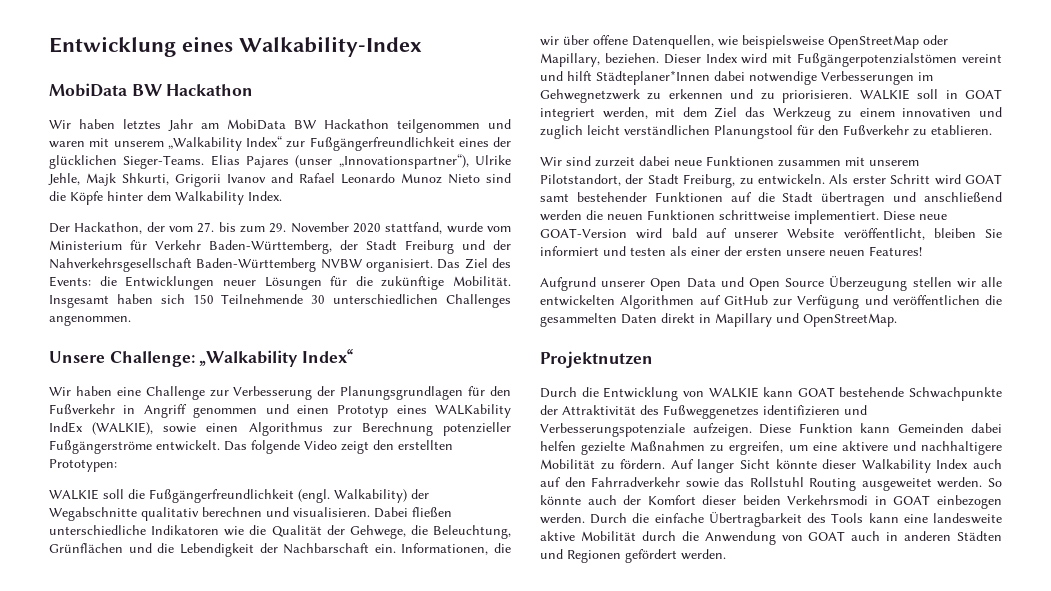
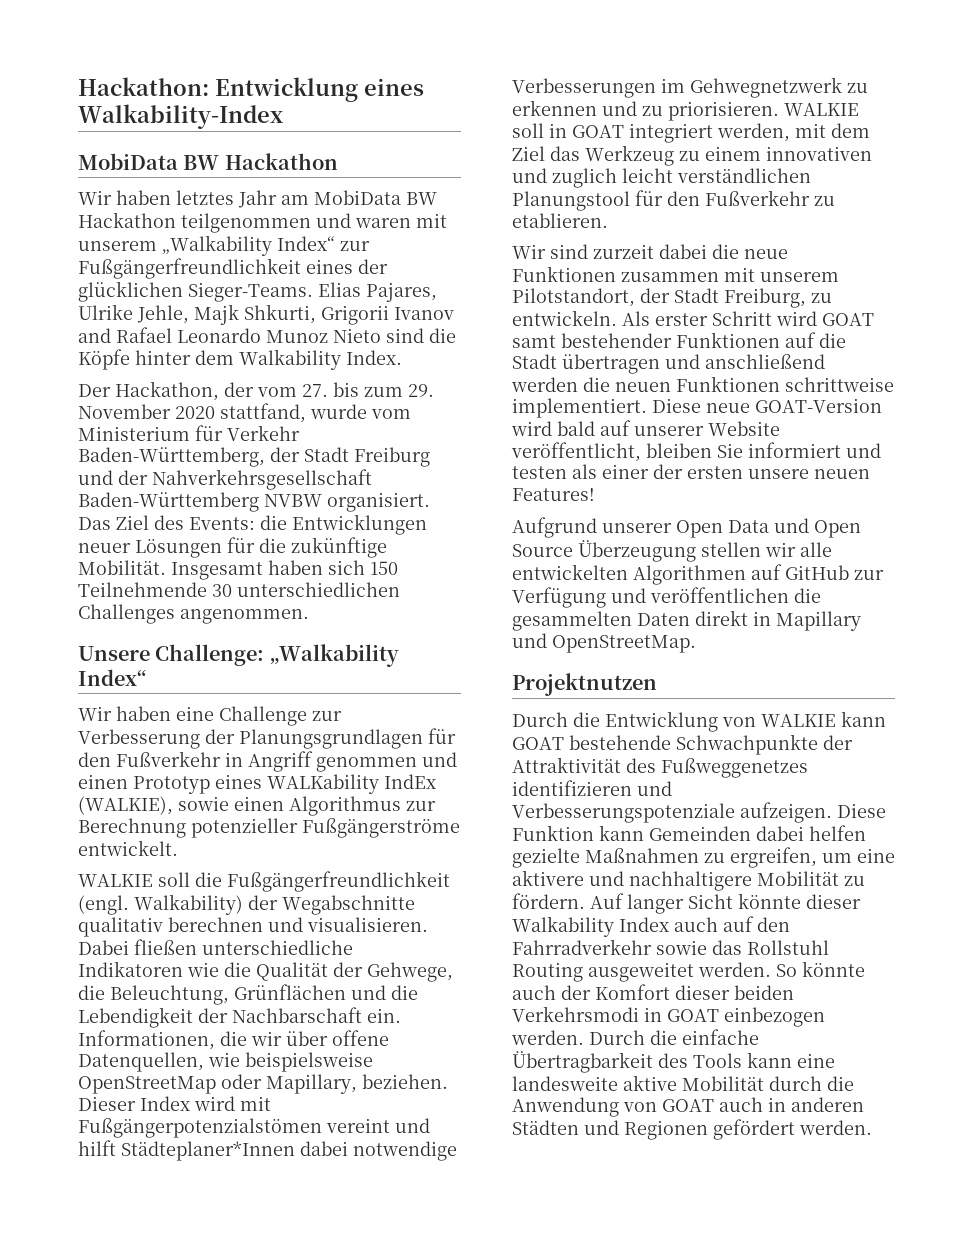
- Entwicklung eines Walkability-Index
+ Hackathon: Entwicklung eines Walkability-Index
- Elias Pajares (unser „Innovationspartner“), Ulrike Jehle, Majk Shkurti, Grigorii Ivanov and Rafael Leonardo Munoz Nieto sind die Köpfe hinter dem Walkability Index.
+ Elias Pajares, Ulrike Jehle, Majk Shkurti, Grigorii Ivanov and Rafael Leonardo Munoz Nieto sind die Köpfe hinter dem Walkability Index.
- Das folgende Video zeigt den erstellten Prototypen:
- Wir sind zurzeit dabei neue Funktionen zusammen mit unserem Pilotstandort, der Stadt Freiburg, zu entwickeln.
+ Wir sind zurzeit dabei die neue Funktionen zusammen mit unserem Pilotstandort, der Stadt Freiburg, zu entwickeln.

